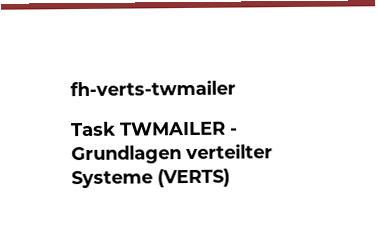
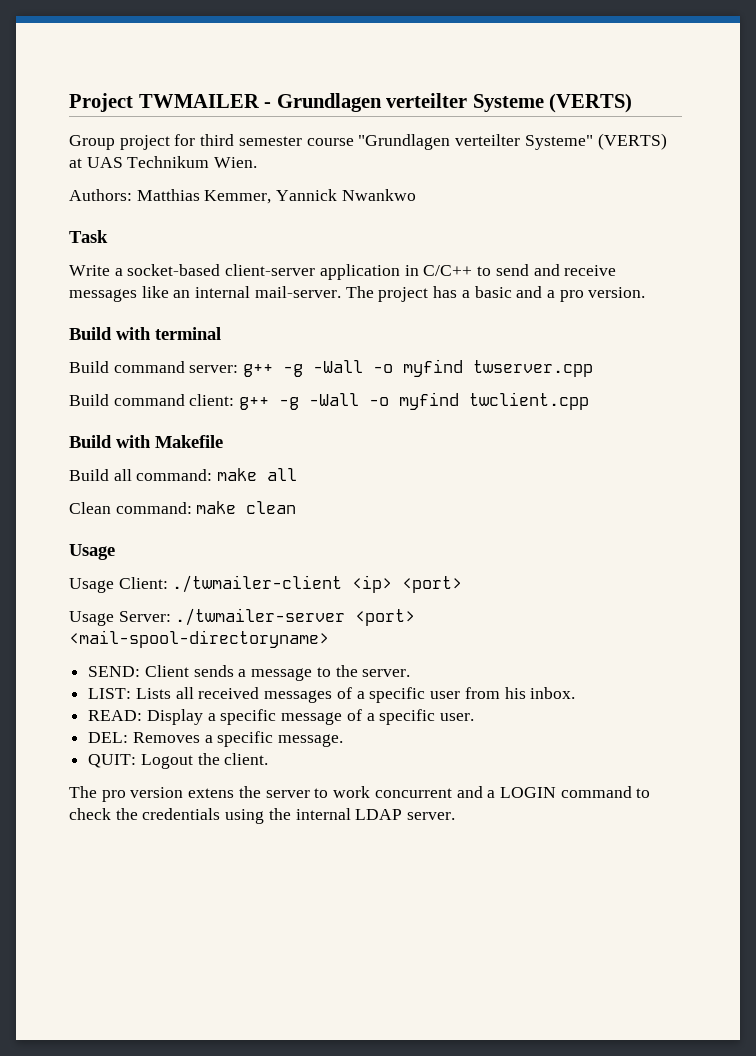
- fh-verts-twmailer
- Task TWMAILER - Grundlagen verteilter Systeme (VERTS)
+ Project TWMAILER - Grundlagen verteilter Systeme (VERTS)
+ Group project for third semester course "Grundlagen verteilter Systeme" (VERTS) at UAS Technikum Wien.
+ Authors: Matthias Kemmer, Yannick Nwankwo
+ Task
+ Write a socket-based client-server application in C/C++ to send and receive messages like an internal mail-server. The project has a basic and a pro version.
+ Build with terminal
+ Build command server: g++ -g -Wall -o myfind twserver.cpp
+ Build command client: g++ -g -Wall -o myfind twclient.cpp
+ Build with Makefile
+ Build all command: make all
+ Clean command: make clean
+ Usage
+ Usage Client: ./twmailer-client <ip> <port>
+ Usage Server: ./twmailer-server <port> <mail-spool-directoryname>
+ SEND: Client sends a message to the server.
+ LIST: Lists all received messages of a specific user from his inbox.
+ READ: Display a specific message of a specific user.
+ DEL: Removes a specific message.
+ QUIT: Logout the client.
+ The pro version extens the server to work concurrent and a LOGIN command to check the credentials using the internal LDAP server.

